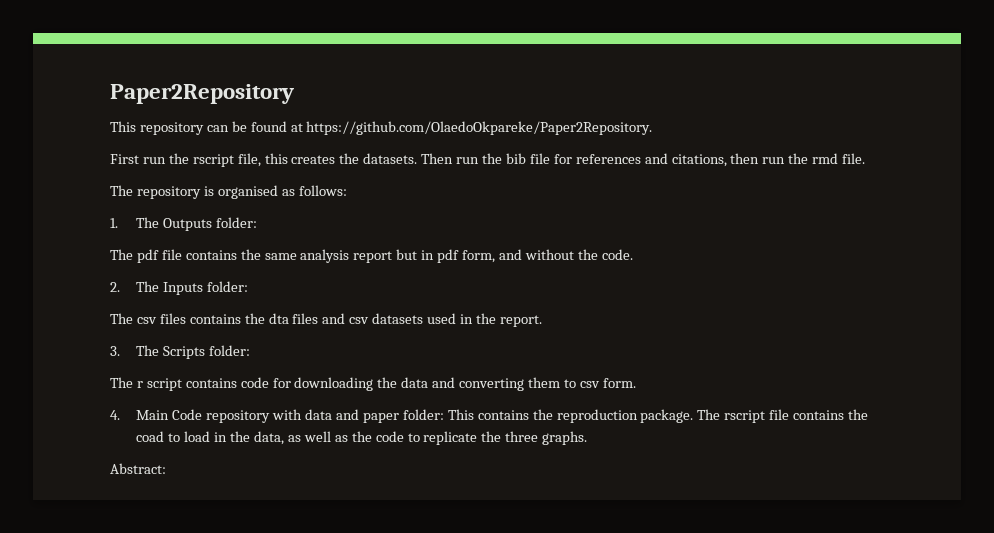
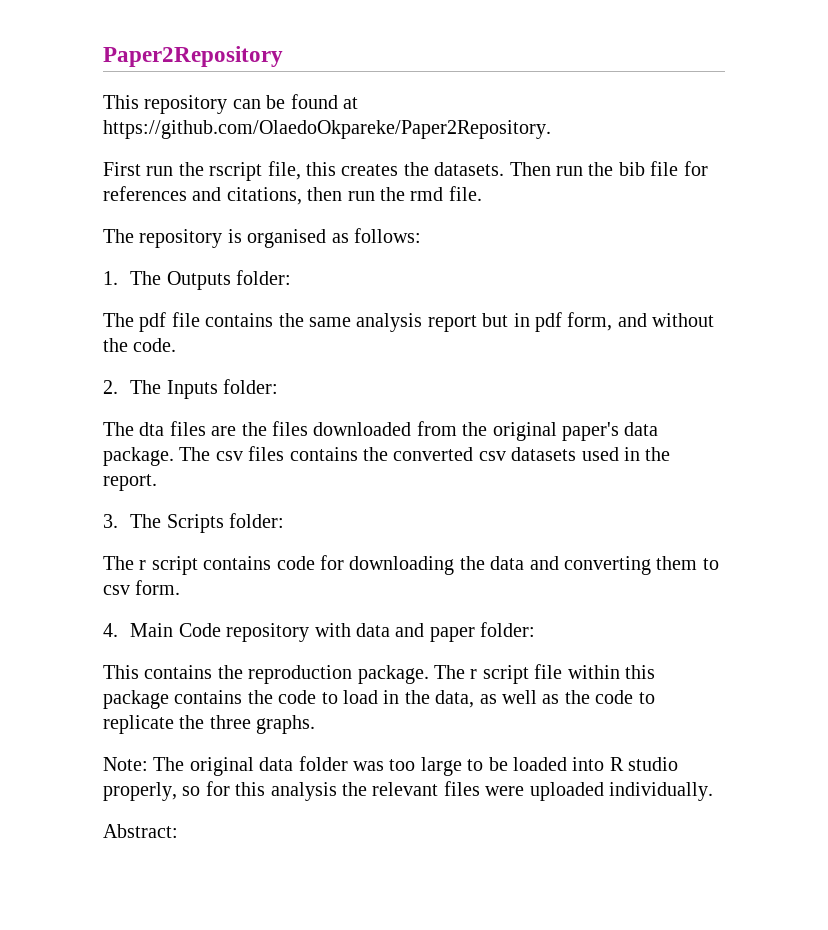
- The csv files contains the dta files and csv datasets used in the report.
+ The dta files are the files downloaded from the original paper's data package. The csv files contains the converted csv datasets used in the report.
- 4. Main Code repository with data and paper folder: This contains the reproduction package.
+ 4. Main Code repository with data and paper folder:
+ This contains the reproduction package.
- The rscript file contains the coad to load in the data, as well as the code to replicate the three graphs.
+ The r script file within this package contains the code to load in the data, as well as the code to replicate the three graphs.
+ Note: The original data folder was too large to be loaded into R studio properly, so for this analysis the relevant files were uploaded individually.

